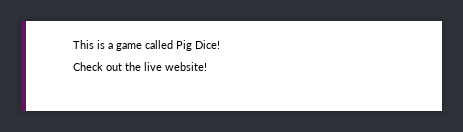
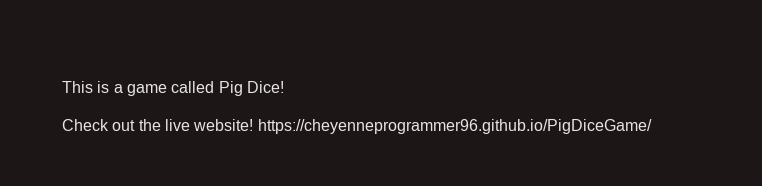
- Check out the live website!
+ Check out the live website! https://cheyenneprogrammer96.github.io/PigDiceGame/

